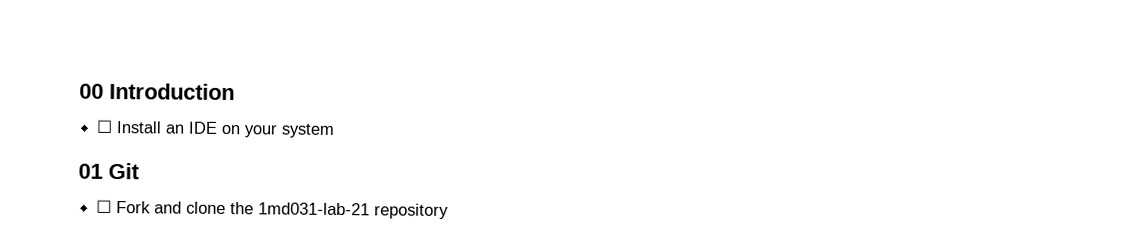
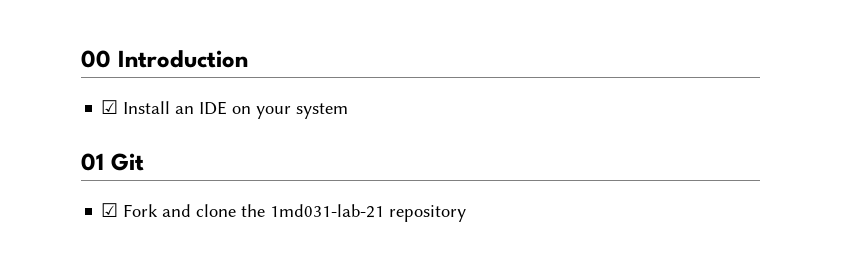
- ☐ Install an IDE on your system
+ ☑ Install an IDE on your system
- ☐ Fork and clone the 1md031-lab-21 repository
+ ☑ Fork and clone the 1md031-lab-21 repository

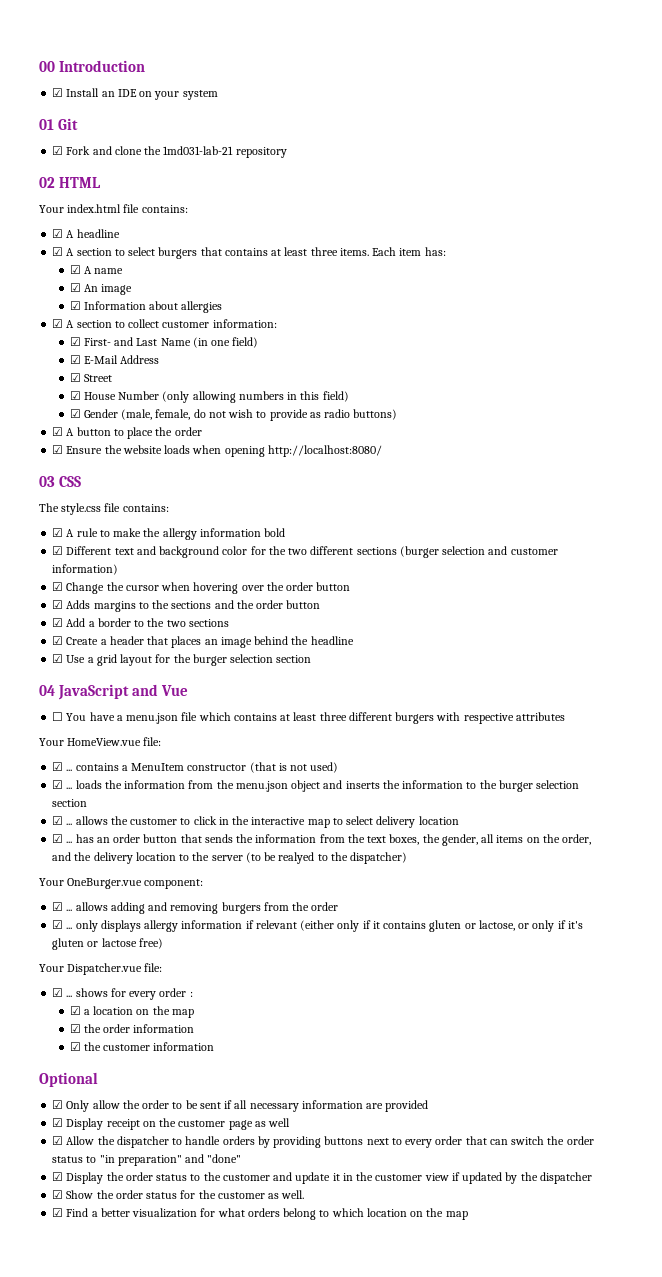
+ 02 HTML
+ Your index.html file contains:
+ ☑ A headline
+ ☑ A section to select burgers that contains at least three items. Each item has:
+ ☑ A name
+ ☑ An image
+ ☑ Information about allergies
+ ☑ A section to collect customer information:
+ ☑ First- and Last Name (in one field)
+ ☑ E-Mail Address
+ ☑ Street
+ ☑ House Number (only allowing numbers in this field)
+ ☑ Gender (male, female, do not wish to provide as radio buttons)
+ ☑ A button to place the order
+ ☑ Ensure the website loads when opening http://localhost:8080/
+ 03 CSS
+ The style.css file contains:
+ ☑ A rule to make the allergy information bold
+ ☑ Different text and background color for the two different sections (burger selection and customer information)
+ ☑ Change the cursor when hovering over the order button
+ ☑ Adds margins to the sections and the order button
+ ☑ Add a border to the two sections
+ ☑ Create a header that places an image behind the headline
+ ☑ Use a grid layout for the burger selection section
+ 04 JavaScript and Vue
+ ☐ You have a menu.json file which contains at least three different burgers with respective attributes
+ Your HomeView.vue file:
+ ☑ ... contains a MenuItem constructor (that is not used)
+ ☑ ... loads the information from the menu.json object and inserts the information to the burger selection section
+ ☑ ... allows the customer to click in the interactive map to select delivery location
+ ☑ ... has an order button that sends the information from the text boxes, the gender, all items on the order, and the delivery location to the server (to be realyed to the dispatcher)
+ Your OneBurger.vue component:
+ ☑ ... allows adding and removing burgers from the order
+ ☑ ... only displays allergy information if relevant (either only if it contains gluten or lactose, or only if it's gluten or lactose free)
+ Your Dispatcher.vue file:
+ ☑ ... shows for every order :
+ ☑ a location on the map
+ ☑ the order information
+ ☑ the customer information
+ Optional
+ ☑ Only allow the order to be sent if all necessary information are provided
+ ☑ Display receipt on the customer page as well
+ ☑ Allow the dispatcher to handle orders by providing buttons next to every order that can switch the order status to "in preparation" and "done"
+ ☑ Display the order status to the customer and update it in the customer view if updated by the dispatcher
+ ☑ Show the order status for the customer as well.
+ ☑ Find a better visualization for what orders belong to which location on the map

